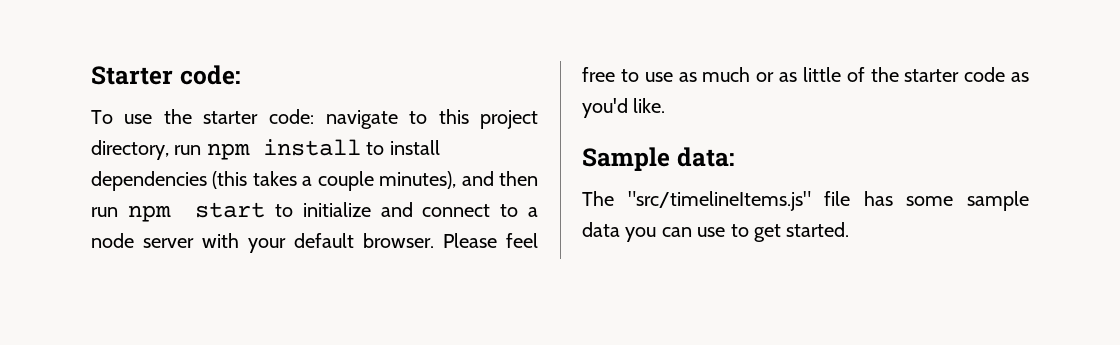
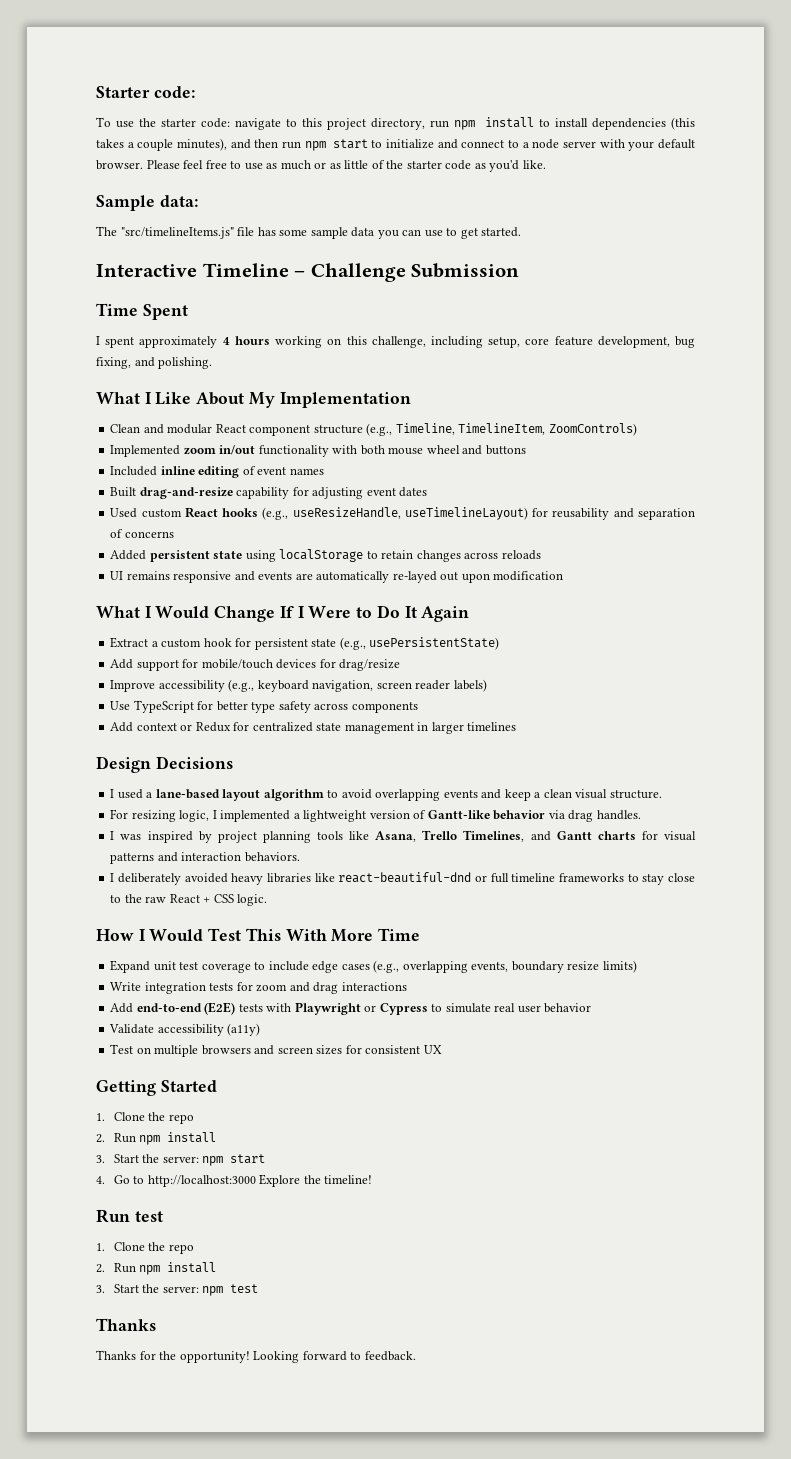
+ Interactive Timeline – Challenge Submission
+ Time Spent
+ I spent approximately 4 hours working on this challenge, including setup, core feature development, bug fixing, and polishing.
+ What I Like About My Implementation
+ Clean and modular React component structure (e.g., Timeline, TimelineItem, ZoomControls)
+ Implemented zoom in/out functionality with both mouse wheel and buttons
+ Included inline editing of event names
+ Built drag-and-resize capability for adjusting event dates
+ Used custom React hooks (e.g., useResizeHandle, useTimelineLayout) for reusability and separation of concerns
+ Added persistent state using localStorage to retain changes across reloads
+ UI remains responsive and events are automatically re-layed out upon modification
+ What I Would Change If I Were to Do It Again
+ Extract a custom hook for persistent state (e.g., usePersistentState)
+ Add support for mobile/touch devices for drag/resize
+ Improve accessibility (e.g., keyboard navigation, screen reader labels)
+ Use TypeScript for better type safety across components
+ Add context or Redux for centralized state management in larger timelines
+ Design Decisions
+ I used a lane-based layout algorithm to avoid overlapping events and keep a clean visual structure.
+ For resizing logic, I implemented a lightweight version of Gantt-like behavior via drag handles.
+ I was inspired by project planning tools like Asana, Trello Timelines, and Gantt charts for visual patterns and interaction behaviors.
+ I deliberately avoided heavy libraries like react-beautiful-dnd or full timeline frameworks to stay close to the raw React + CSS logic.
+ How I Would Test This With More Time
+ Expand unit test coverage to include edge cases (e.g., overlapping events, boundary resize limits)
+ Write integration tests for zoom and drag interactions
+ Add end-to-end (E2E) tests with Playwright or Cypress to simulate real user behavior
+ Validate accessibility (a11y)
+ Test on multiple browsers and screen sizes for consistent UX
+ Getting Started
+ 1. Clone the repo
+ 2. Run npm install
+ 3. Start the server: npm start
+ 4. Go to http://localhost:3000 Explore the timeline!
+ Run test
+ 1. Clone the repo
+ 2. Run npm install
+ 3. Start the server: npm test
+ Thanks
+ Thanks for the opportunity! Looking forward to feedback.

